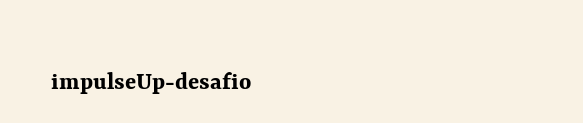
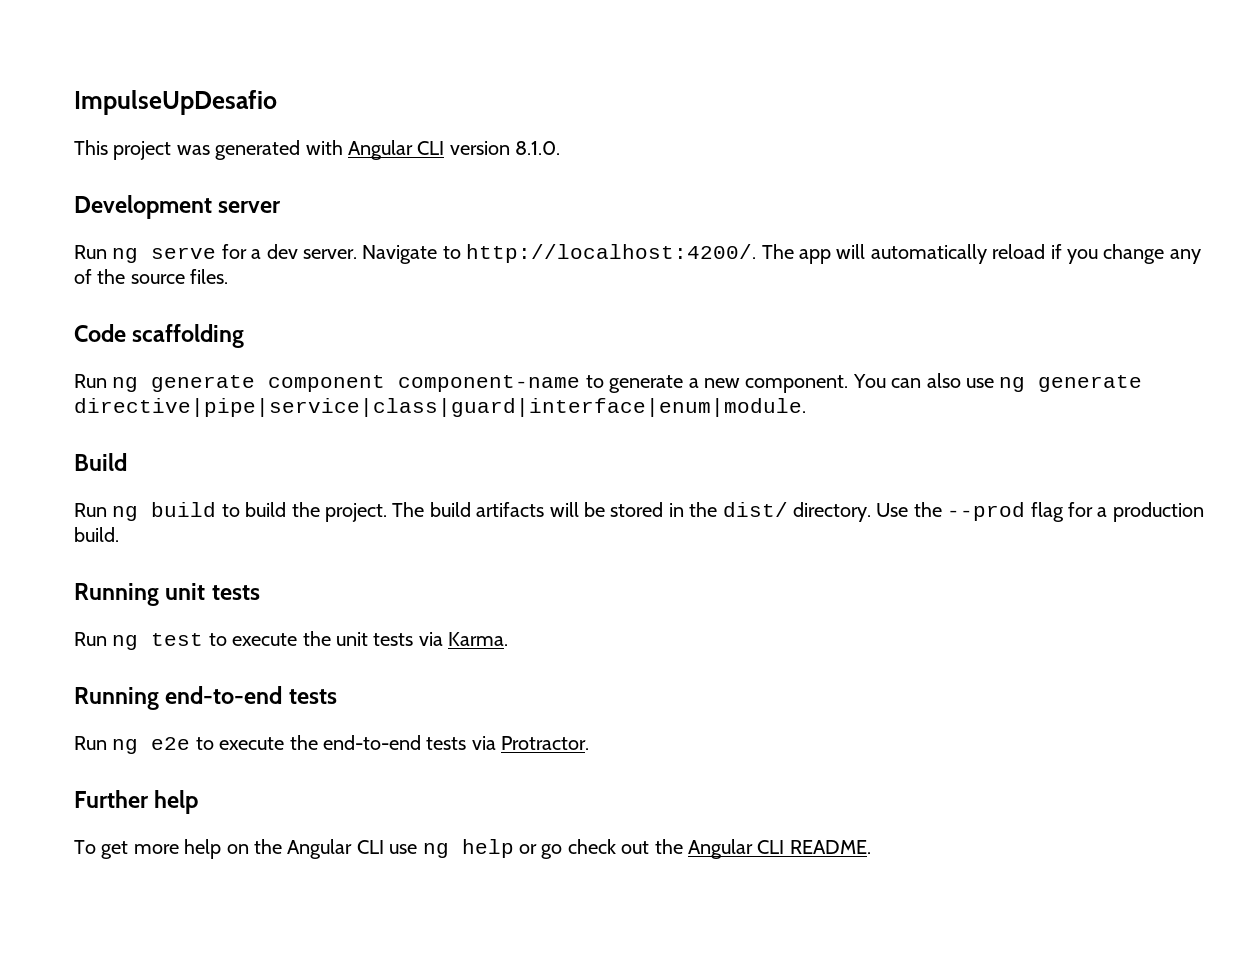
- impulseUp-desafio
+ ImpulseUpDesafio
+ This project was generated with Angular CLI version 8.1.0.
+ Development server
+ Run ng serve for a dev server. Navigate to http://localhost:4200/. The app will automatically reload if you change any of the source files.
+ Code scaffolding
+ Run ng generate component component-name to generate a new component. You can also use ng generate directive|pipe|service|class|guard|interface|enum|module.
+ Build
+ Run ng build to build the project. The build artifacts will be stored in the dist/ directory. Use the --prod flag for a production build.
+ Running unit tests
+ Run ng test to execute the unit tests via Karma.
+ Running end-to-end tests
+ Run ng e2e to execute the end-to-end tests via Protractor.
+ Further help
+ To get more help on the Angular CLI use ng help or go check out the Angular CLI README.

